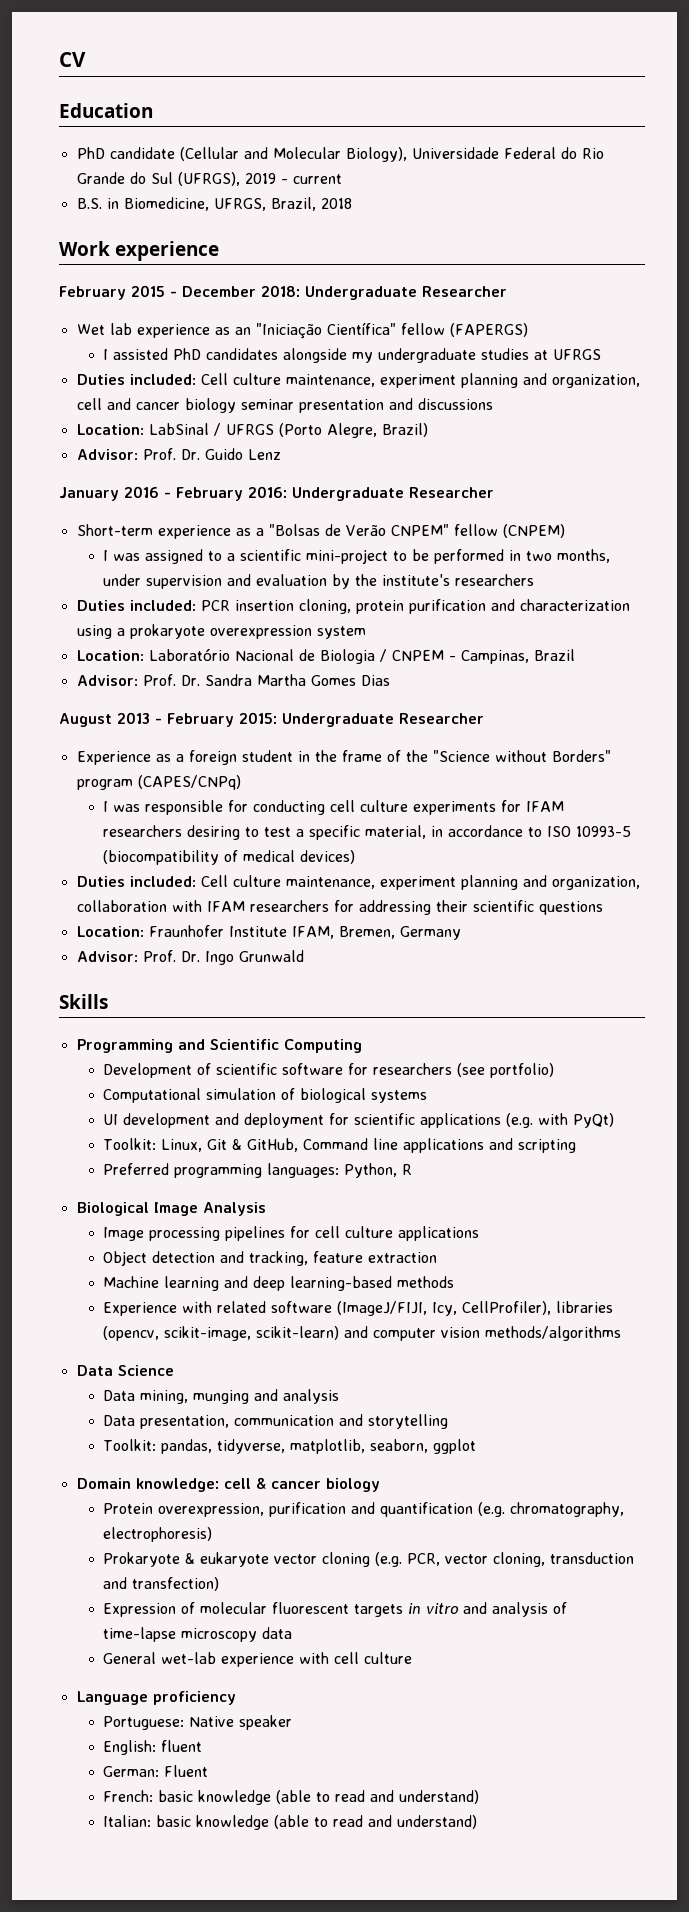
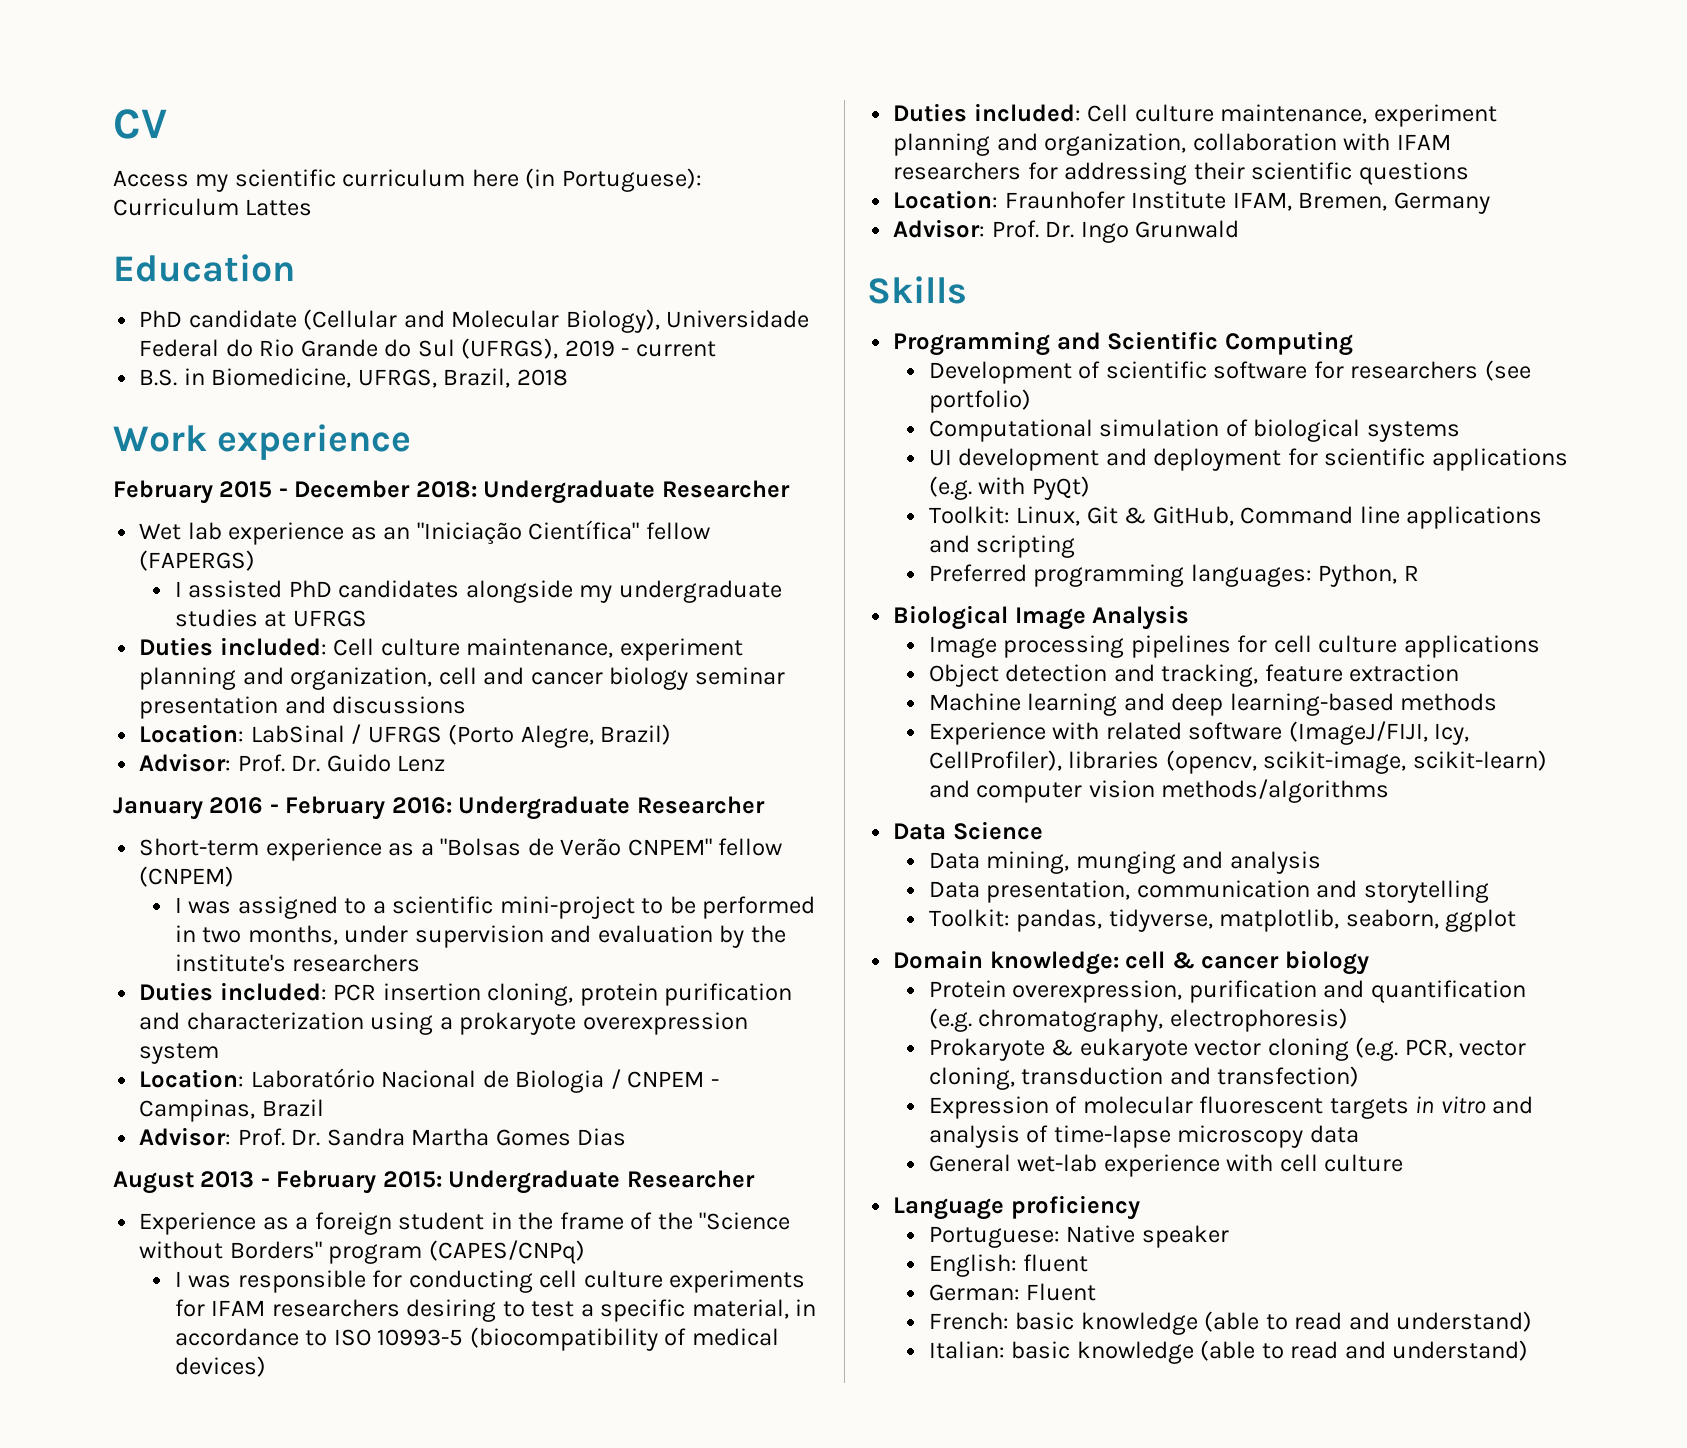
+ Access my scientific curriculum here (in Portuguese): Curriculum Lattes

